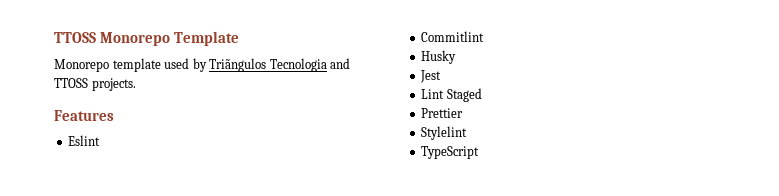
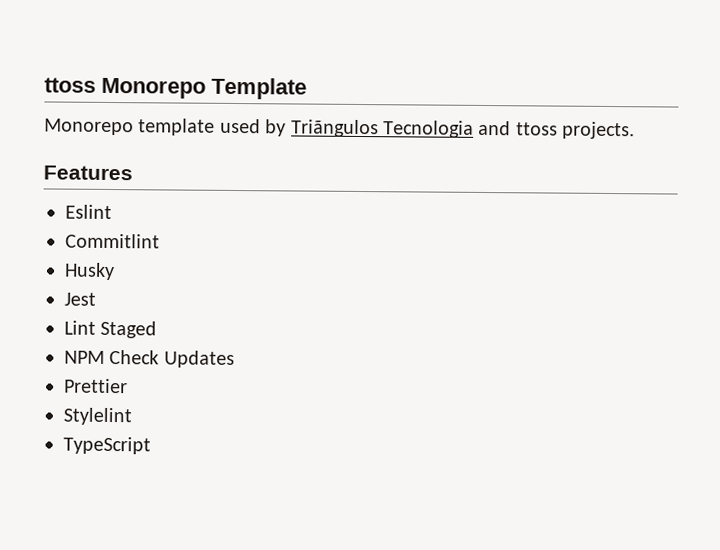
- TTOSS Monorepo Template
+ ttoss Monorepo Template
- Monorepo template used by Triãngulos Tecnologia and TTOSS projects.
+ Monorepo template used by Triãngulos Tecnologia and ttoss projects.
+ NPM Check Updates

